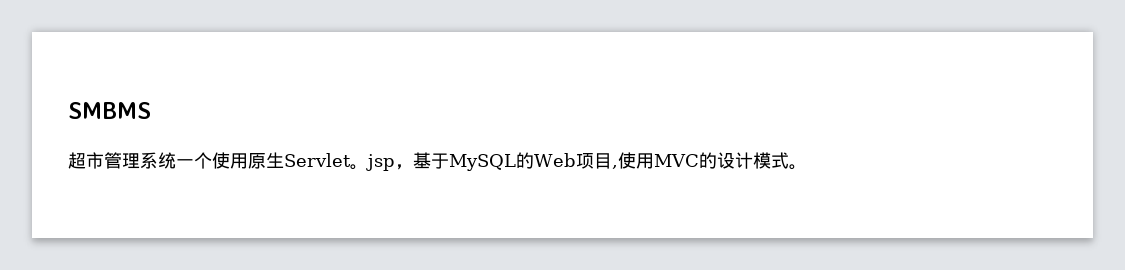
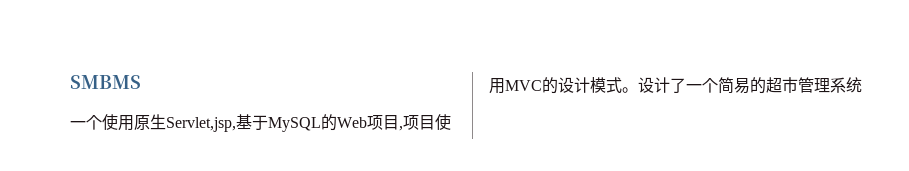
- 超市管理系统一个使用原生Servlet。jsp，基于MySQL的Web项目,使用MVC的设计模式。
+ 一个使用原生Servlet,jsp,基于MySQL的Web项目,项目使用MVC的设计模式。
+ 设计了一个简易的超市管理系统

